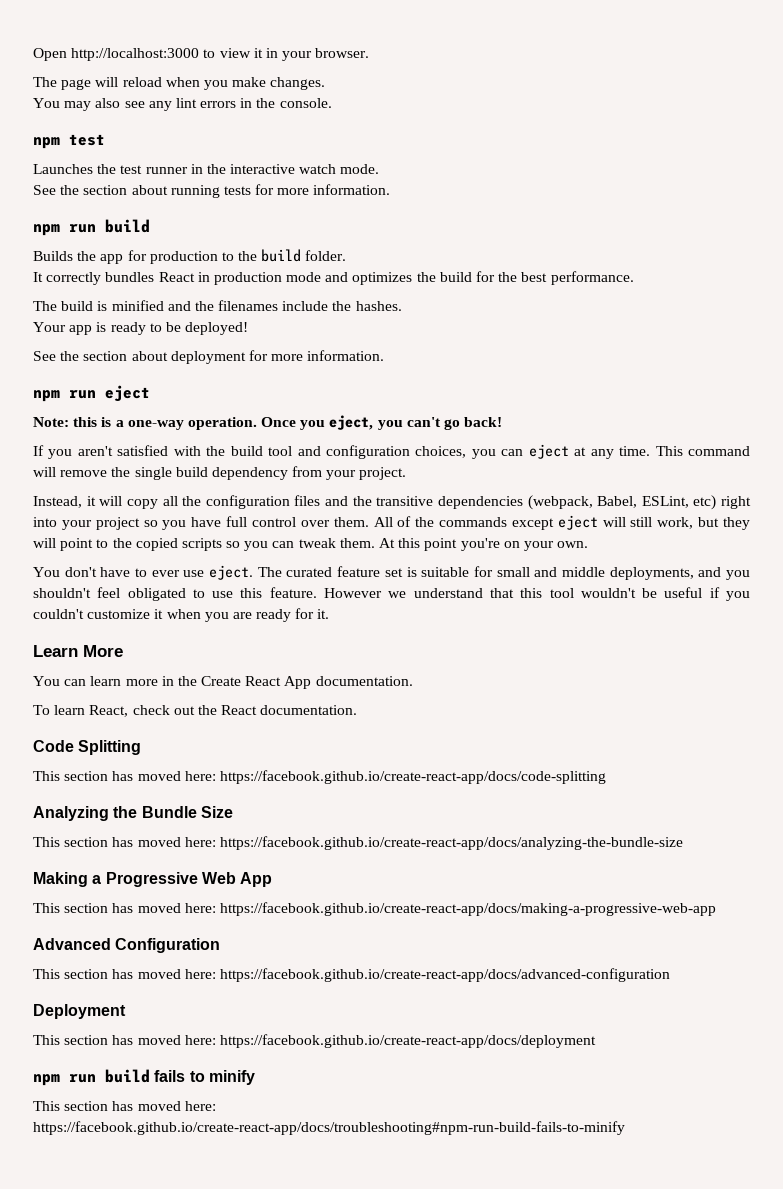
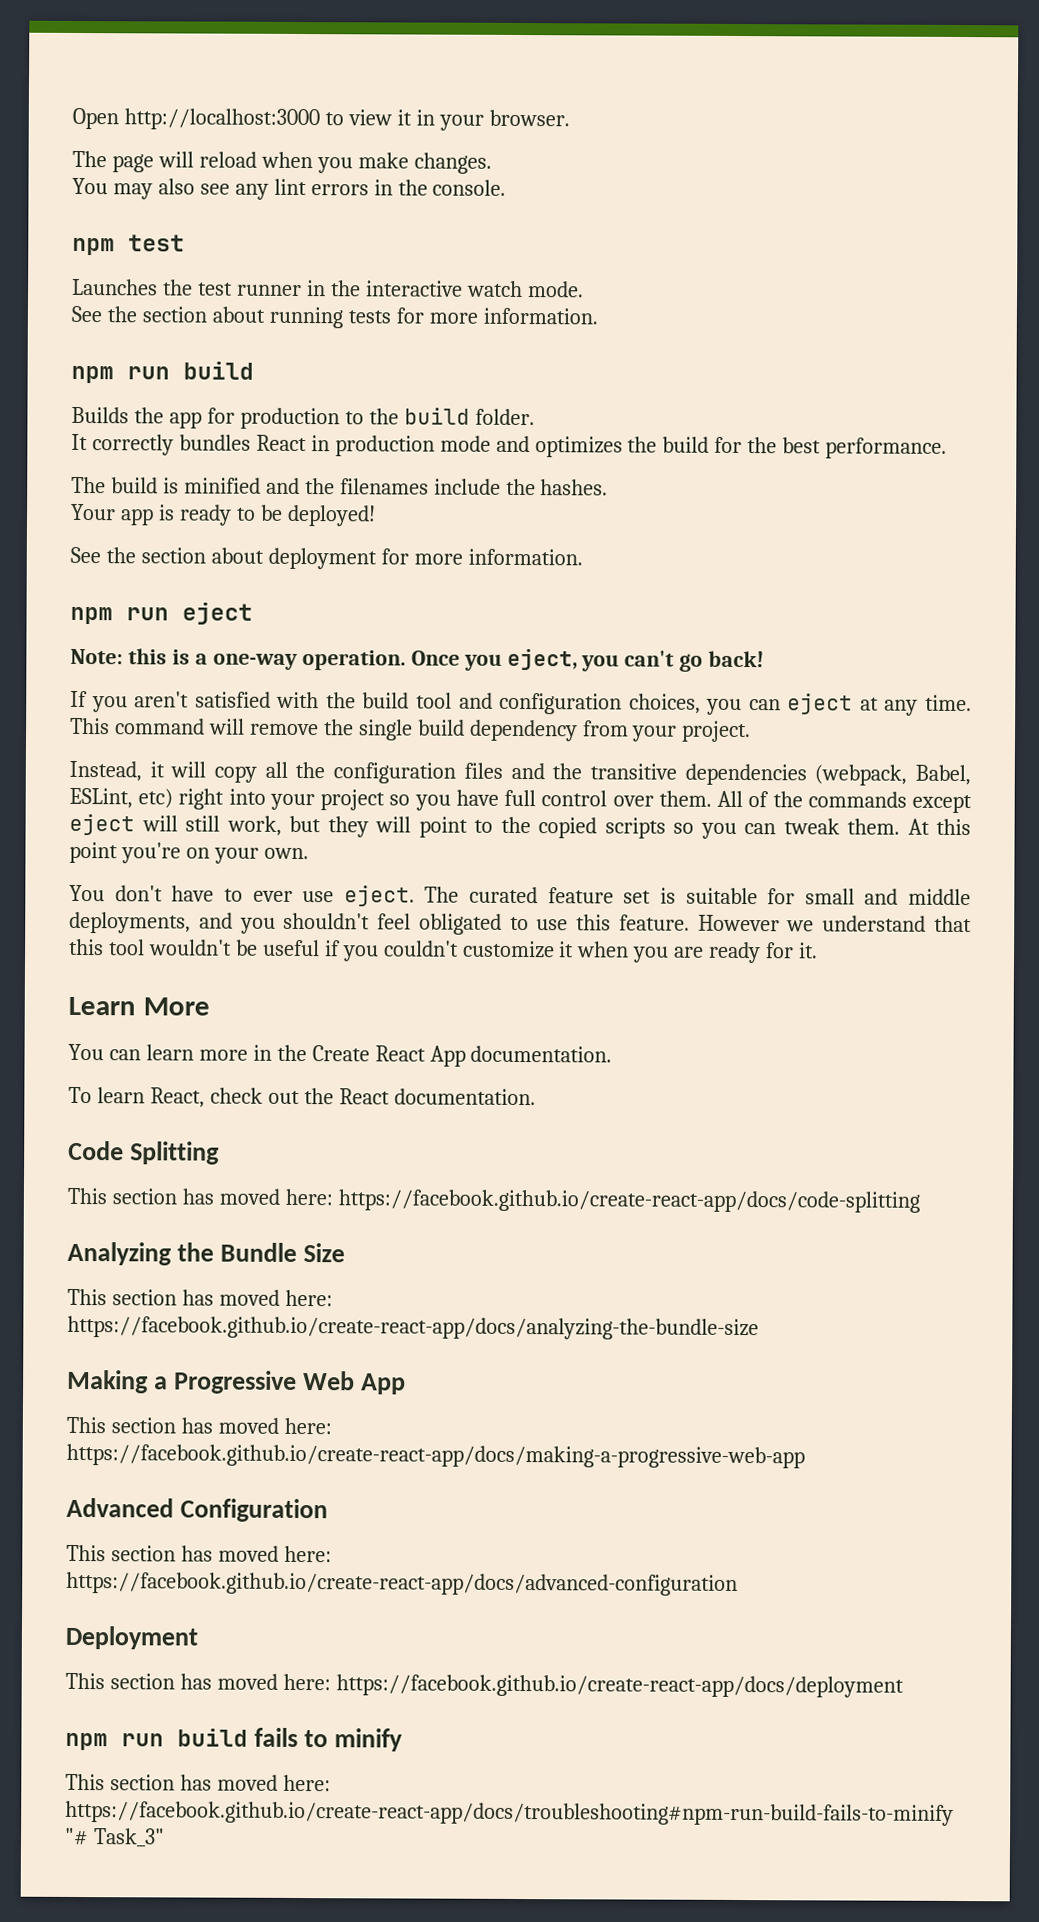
- This section has moved here: https://facebook.github.io/create-react-app/docs/troubleshooting#npm-run-build-fails-to-minify
+ This section has moved here: https://facebook.github.io/create-react-app/docs/troubleshooting#npm-run-build-fails-to-minify "# Task_3"

